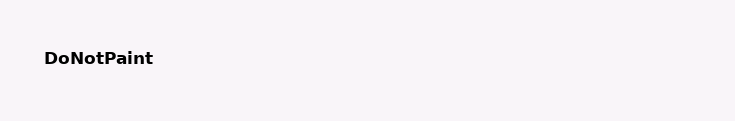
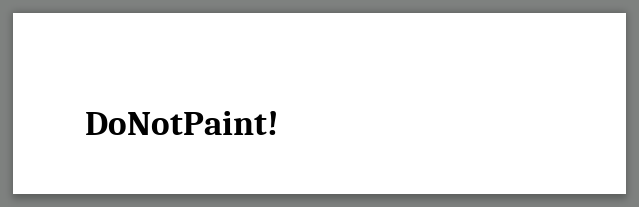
- DoNotPaint
+ DoNotPaint!

